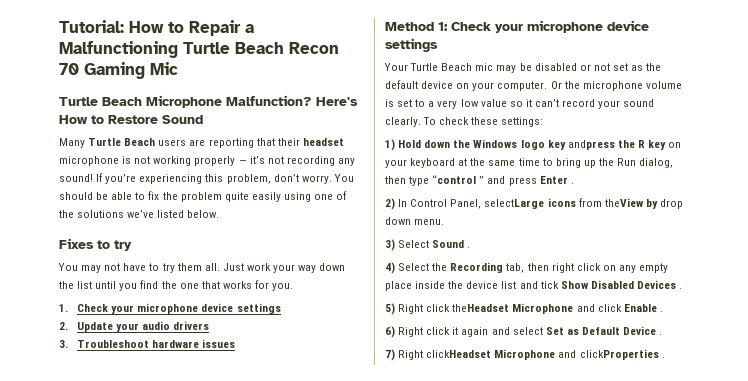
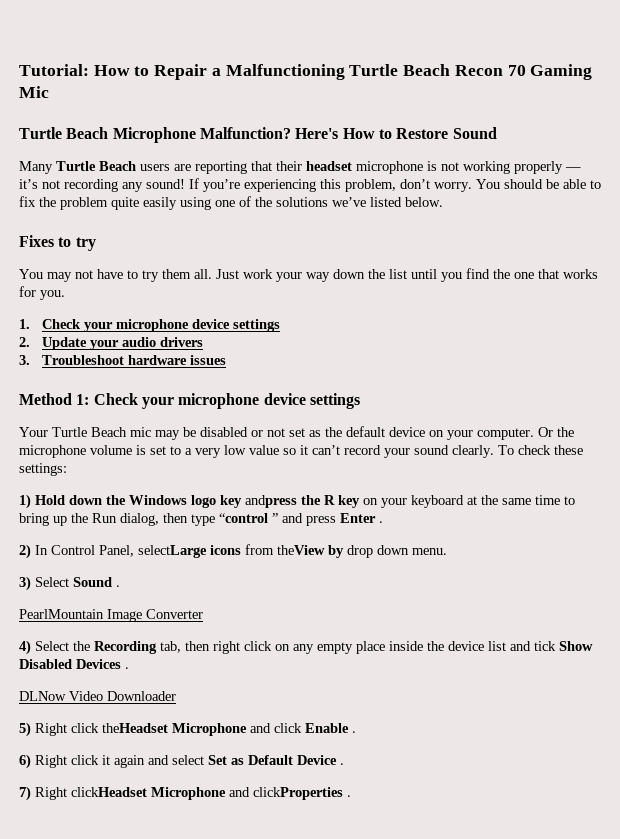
+ PearlMountain Image Converter
+ DLNow Video Downloader

